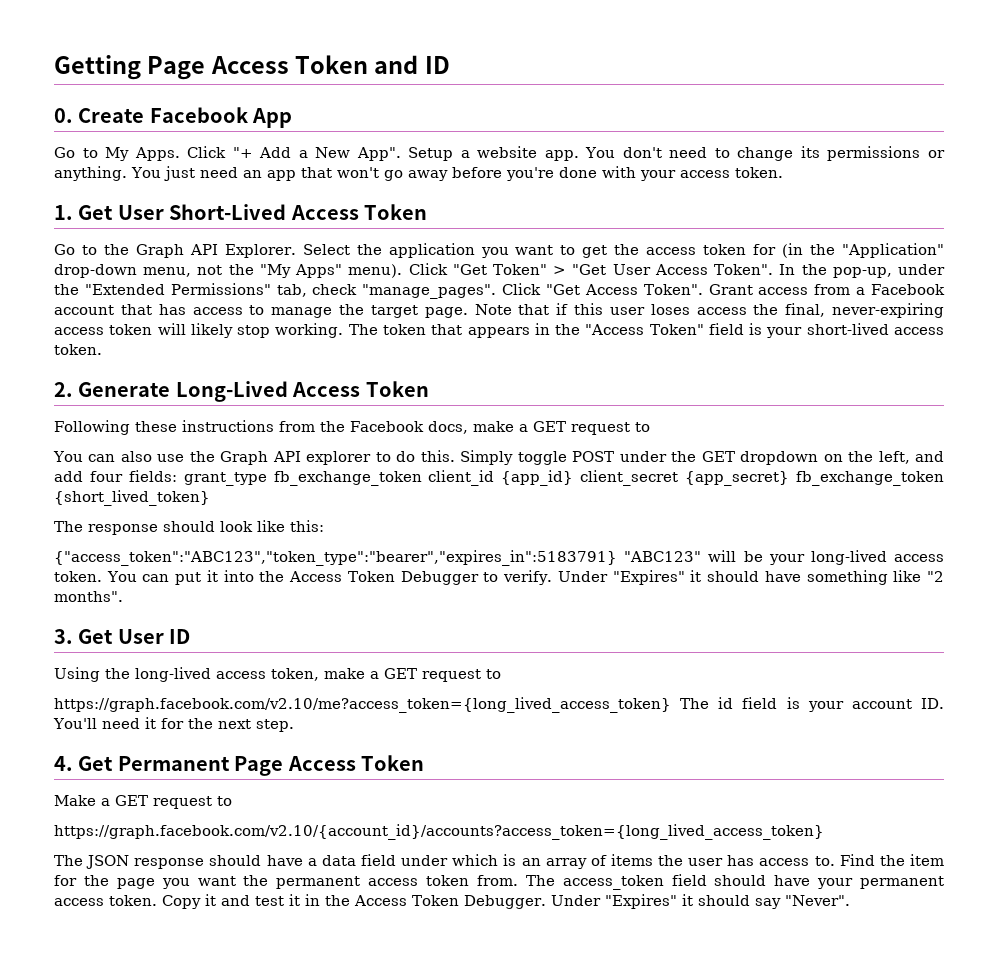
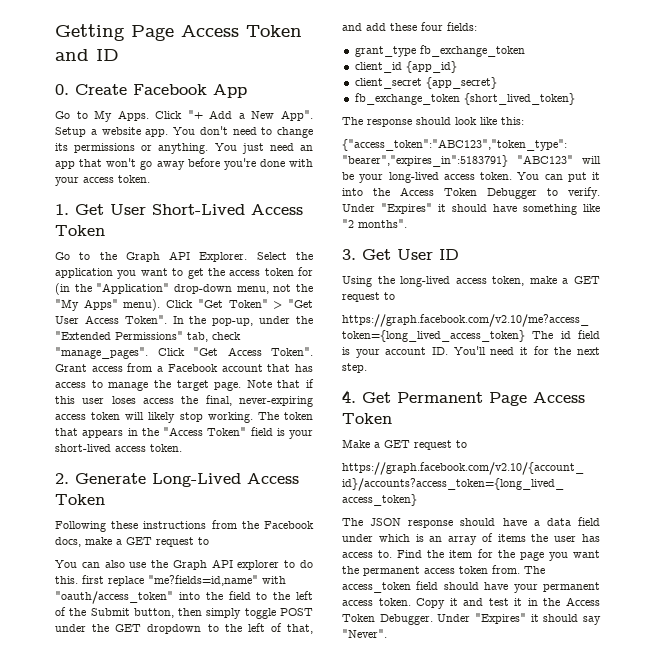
- You can also use the Graph API explorer to do this. Simply toggle POST under the GET dropdown on the left, and add four fields: grant_type fb_exchange_token client_id {app_id} client_secret {app_secret} fb_exchange_token {short_lived_token}
+ You can also use the Graph API explorer to do this. first replace "me?fields=id,name" with "oauth/access_token" into the field to the left of the Submit button, then simply toggle POST under the GET dropdown to the left of that, and add these four fields:
+ grant_type fb_exchange_token
+ client_id {app_id}
+ client_secret {app_secret}
+ fb_exchange_token {short_lived_token}

